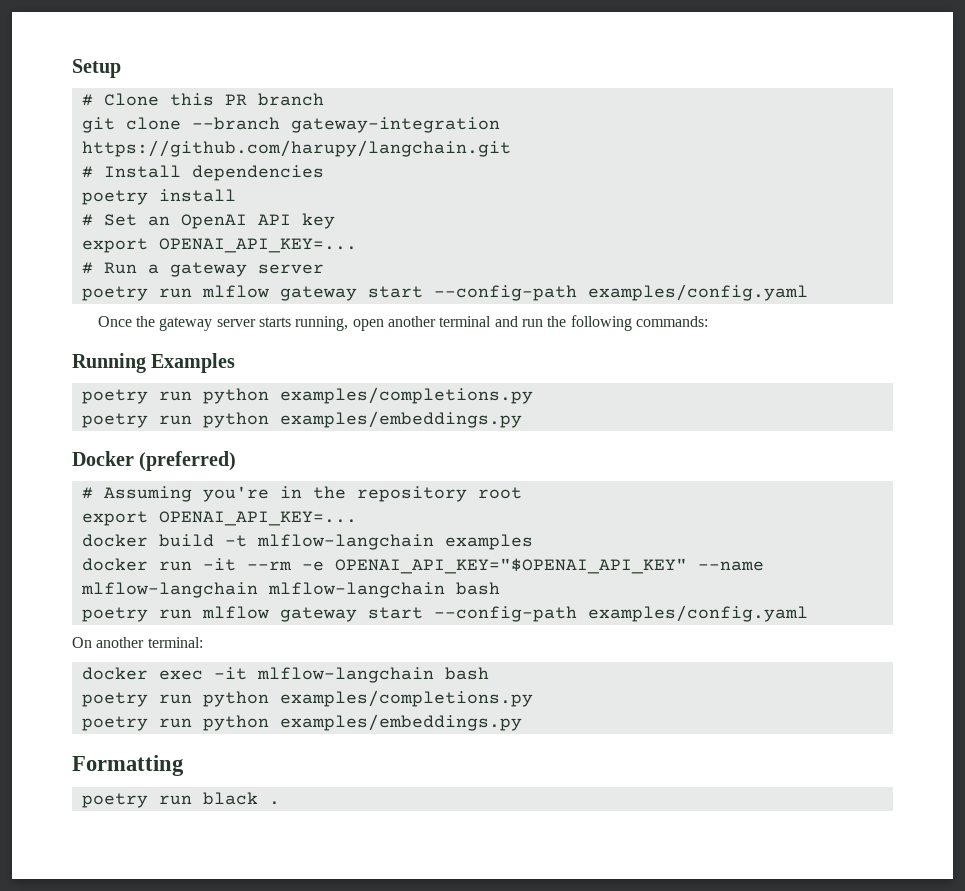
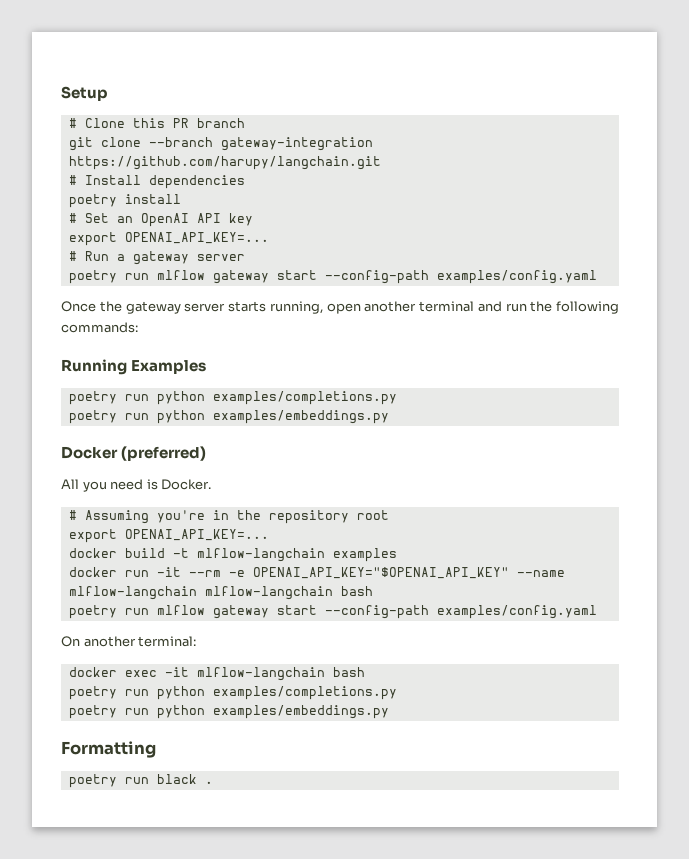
+ All you need is Docker.

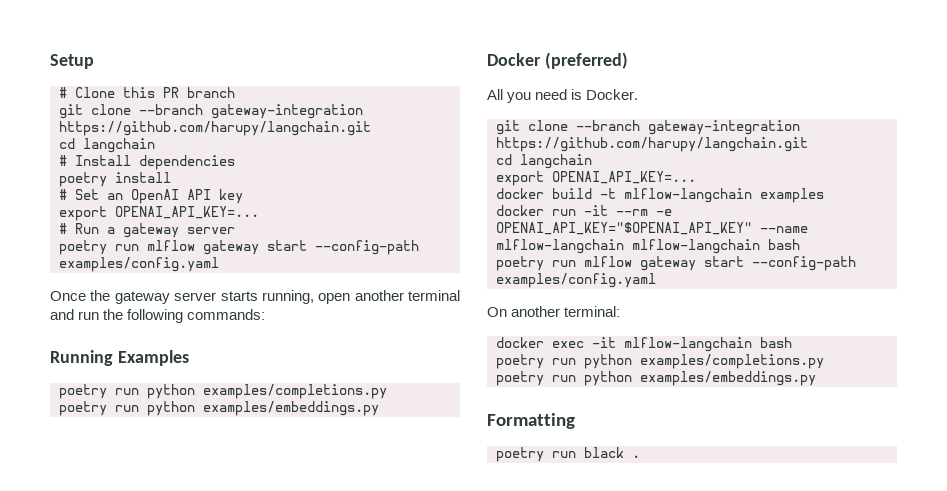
  # Clone this PR branch
  git clone --branch gateway-integration https://github.com/harupy/langchain.git
+ cd langchain
  All you need is Docker.
- # Assuming you're in the repository root
+ git clone --branch gateway-integration https://github.com/harupy/langchain.git
+ cd langchain

